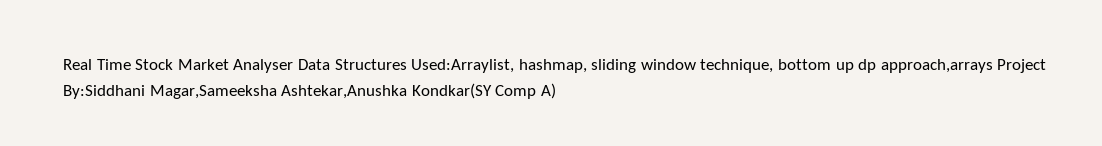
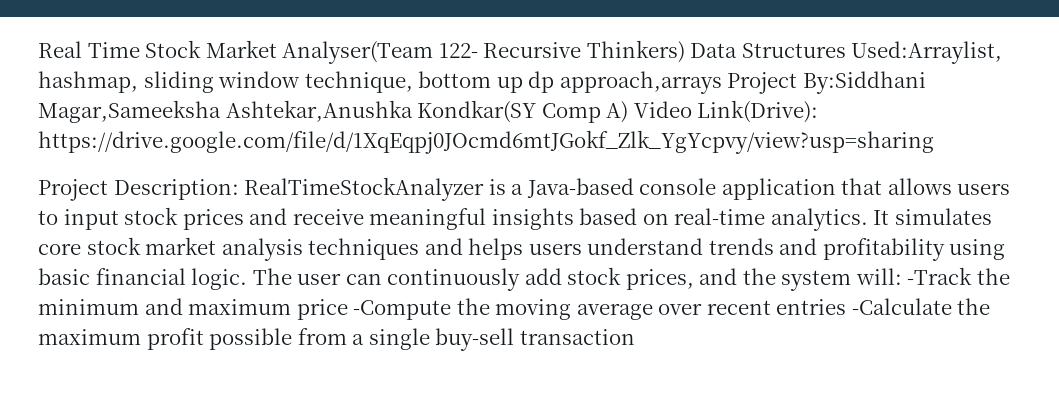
- Real Time Stock Market Analyser Data Structures Used:Arraylist, hashmap, sliding window technique, bottom up dp approach,arrays Project By:Siddhani Magar,Sameeksha Ashtekar,Anushka Kondkar(SY Comp A)
+ Real Time Stock Market Analyser(Team 122- Recursive Thinkers) Data Structures Used:Arraylist, hashmap, sliding window technique, bottom up dp approach,arrays Project By:Siddhani Magar,Sameeksha Ashtekar,Anushka Kondkar(SY Comp A) Video Link(Drive): https://drive.google.com/file/d/1XqEqpj0JOcmd6mtJGokf_Zlk_YgYcpvy/view?usp=sharing
+ Project Description: RealTimeStockAnalyzer is a Java-based console application that allows users to input stock prices and receive meaningful insights based on real-time analytics. It simulates core stock market analysis techniques and helps users understand trends and profitability using basic financial logic. The user can continuously add stock prices, and the system will: -Track the minimum and maximum price -Compute the moving average over recent entries -Calculate the maximum profit possible from a single buy-sell transaction

